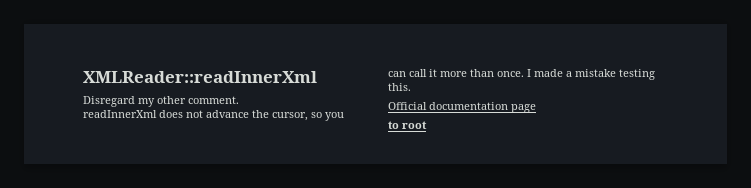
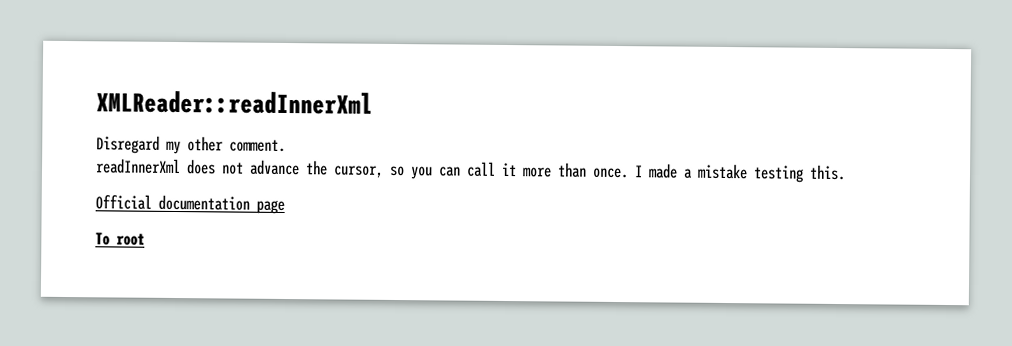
- to root
+ To root

